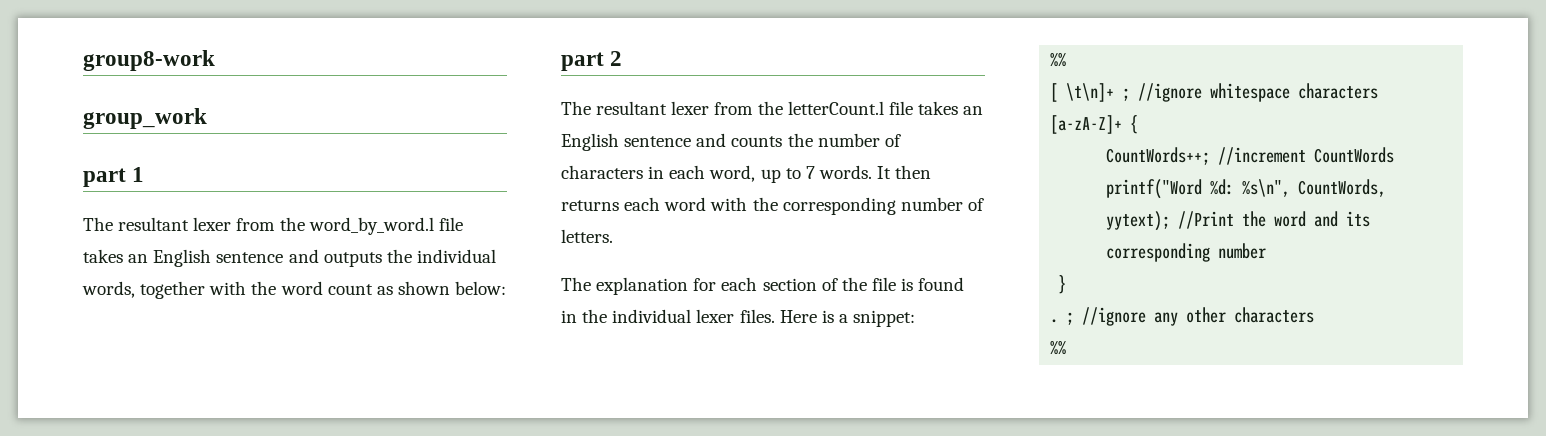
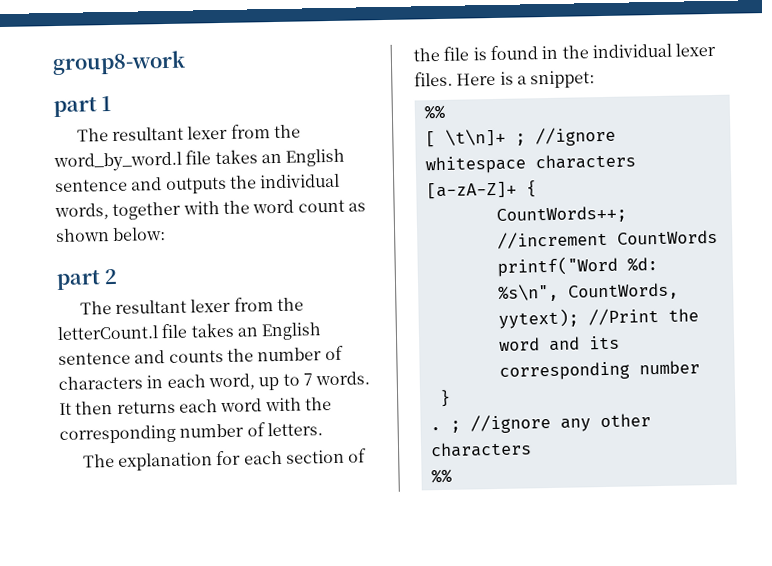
- group_work

